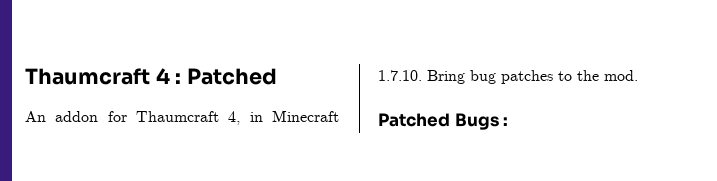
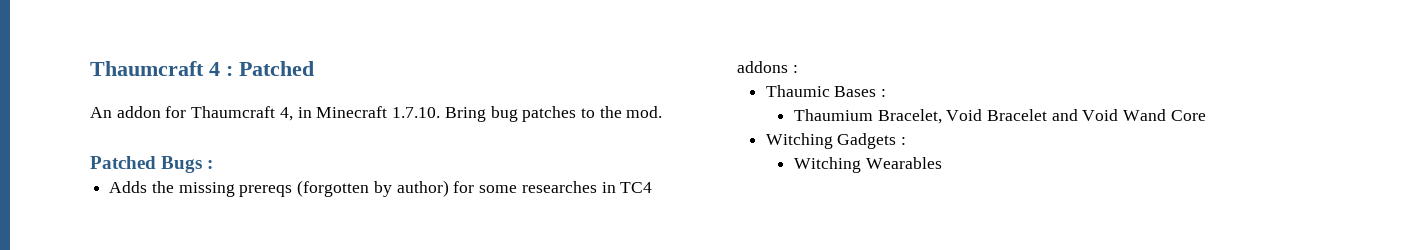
+ Adds the missing prereqs (forgotten by author) for some researches in TC4 addons :
+ Thaumic Bases :
+ Thaumium Bracelet, Void Bracelet and Void Wand Core
+ Witching Gadgets :
+ Witching Wearables

